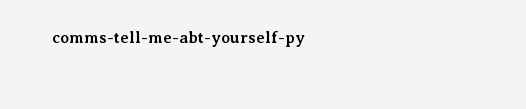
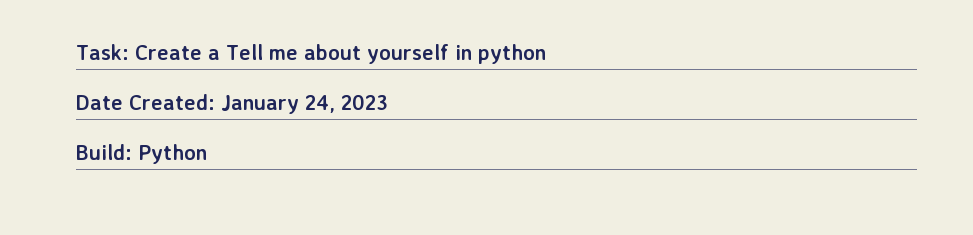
- comms-tell-me-abt-yourself-py
+ Task: Create a Tell me about yourself in python
+ Date Created: January 24, 2023
+ Build: Python

